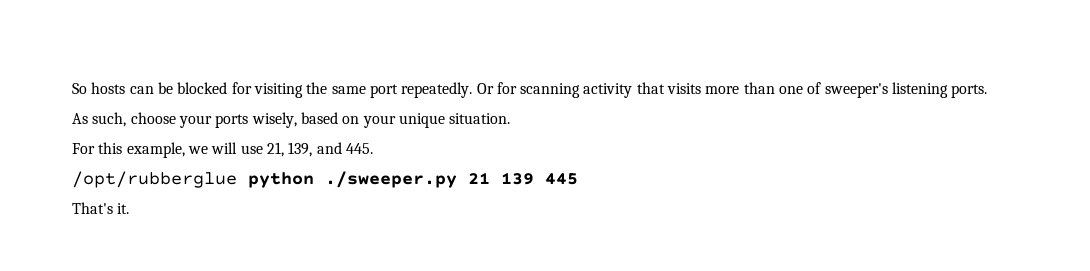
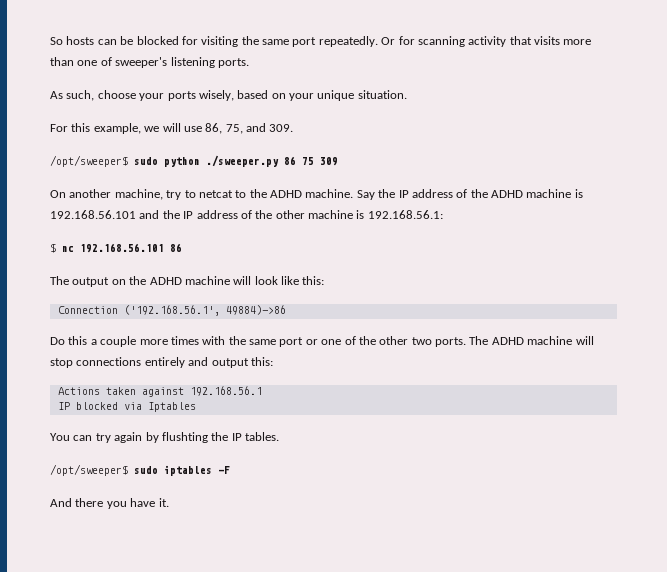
- For this example, we will use 21, 139, and 445.
- /opt/rubberglue python ./sweeper.py 21 139 445
- That's it.
+ For this example, we will use 86, 75, and 309.
+ /opt/sweeper$ sudo python ./sweeper.py 86 75 309
+ On another machine, try to netcat to the ADHD machine. Say the IP address of the ADHD machine is 192.168.56.101 and the IP address of the other machine is 192.168.56.1:
+ $ nc 192.168.56.101 86
+ The output on the ADHD machine will look like this:
+ Connection ('192.168.56.1', 49884)->86
+ Do this a couple more times with the same port or one of the other two ports. The ADHD machine will stop connections entirely and output this:
+ Actions taken against 192.168.56.1
+ IP blocked via Iptables
+ You can try again by flushting the IP tables.
+ /opt/sweeper$ sudo iptables -F
+ And there you have it.

